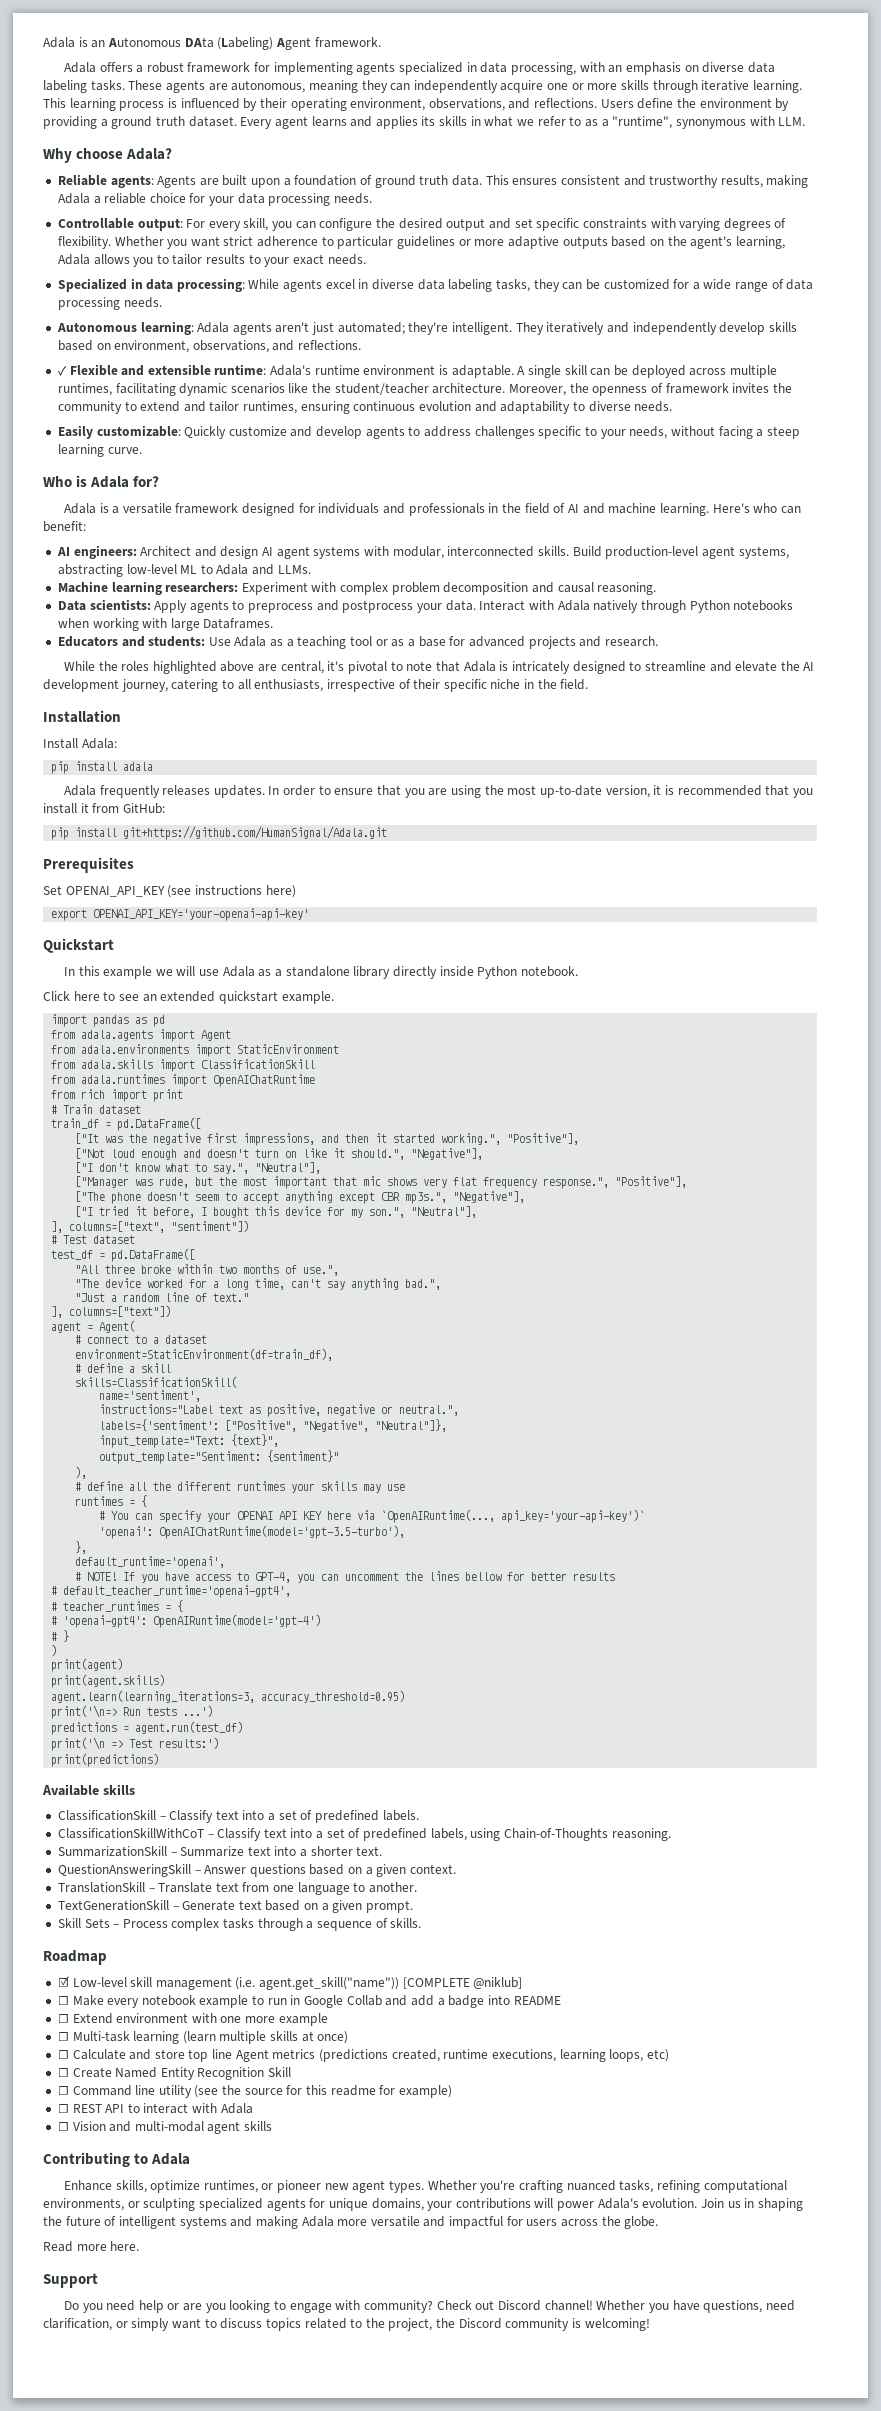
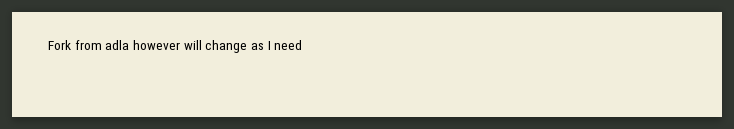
- Adala is an Autonomous DAta (Labeling) Agent framework.
- Adala offers a robust framework for implementing agents specialized in data processing, with an emphasis on diverse data labeling tasks. These agents are autonomous, meaning they can independently acquire one or more skills through iterative learning. This learning process is influenced by their operating environment, observations, and reflections. Users define the environment by providing a ground truth dataset. Every agent learns and applies its skills in what we refer to as a "runtime", synonymous with LLM.
- Why choose Adala?
- Reliable agents: Agents are built upon a foundation of ground truth data. This ensures consistent and trustworthy results, making Adala a reliable choice for your data processing needs.
- Controllable output: For every skill, you can configure the desired output and set specific constraints with varying degrees of flexibility. Whether you want strict adherence to particular guidelines or more adaptive outputs based on the agent's learning, Adala allows you to tailor results to your exact needs.
- Specialized in data processing: While agents excel in diverse data labeling tasks, they can be customized for a wide range of data processing needs.
- Autonomous learning: Adala agents aren't just automated; they're intelligent. They iteratively and independently develop skills based on environment, observations, and reflections.
- ✓ Flexible and extensible runtime: Adala's runtime environment is adaptable. A single skill can be deployed across multiple runtimes, facilitating dynamic scenarios like the student/teacher architecture. Moreover, the openness of framework invites the community to extend and tailor runtimes, ensuring continuous evolution and adaptability to diverse needs.
- Easily customizable: Quickly customize and develop agents to address challenges specific to your needs, without facing a steep learning curve.
- Who is Adala for?
- Adala is a versatile framework designed for individuals and professionals in the field of AI and machine learning. Here's who can benefit:
- AI engineers: Architect and design AI agent systems with modular, interconnected skills. Build production-level agent systems, abstracting low-level ML to Adala and LLMs.
- Machine learning researchers: Experiment with complex problem decomposition and causal reasoning.
- Data scientists: Apply agents to preprocess and postprocess your data. Interact with Adala natively through Python notebooks when working with large Dataframes.
- Educators and students: Use Adala as a teaching tool or as a base for advanced projects and research.
- While the roles highlighted above are central, it's pivotal to note that Adala is intricately designed to streamline and elevate the AI development journey, catering to all enthusiasts, irrespective of their specific niche in the field.
- Installation
- Install Adala:
- pip install adala
- Adala frequently releases updates. In order to ensure that you are using the most up-to-date version, it is recommended that you install it from GitHub:
- pip install git+https://github.com/HumanSignal/Adala.git
- Prerequisites
- Set OPENAI_API_KEY (see instructions here)
- export OPENAI_API_KEY='your-openai-api-key'
- Quickstart
- In this example we will use Adala as a standalone library directly inside Python notebook.
- Click here to see an extended quickstart example.
- import pandas as pd
- from adala.agents import Agent
- from adala.environments import StaticEnvironment
- from adala.skills import ClassificationSkill
- from adala.runtimes import OpenAIChatRuntime
- from rich import print
- # Train dataset
- train_df = pd.DataFrame([
- ["It was the negative first impressions, and then it started working.", "Positive"],
- ["Not loud enough and doesn't turn on like it should.", "Negative"],
- ["I don't know what to say.", "Neutral"],
- ["Manager was rude, but the most important that mic shows very flat frequency response.", "Positive"],
- ["The phone doesn't seem to accept anything except CBR mp3s.", "Negative"],
- ["I tried it before, I bought this device for my son.", "Neutral"],
- ], columns=["text", "sentiment"])
- # Test dataset
- test_df = pd.DataFrame([
- "All three broke within two months of use.",
- "The device worked for a long time, can't say anything bad.",
- "Just a random line of text."
- ], columns=["text"])
- agent = Agent(
- # connect to a dataset
- environment=StaticEnvironment(df=train_df),
- # define a skill
- skills=ClassificationSkill(
- name='sentiment',
- instructions="Label text as positive, negative or neutral.",
- labels={'sentiment': ["Positive", "Negative", "Neutral"]},
- input_template="Text: {text}",
- output_template="Sentiment: {sentiment}"
- ),
- # define all the different runtimes your skills may use
- runtimes = {
- # You can specify your OPENAI API KEY here via `OpenAIRuntime(..., api_key='your-api-key')`
- 'openai': OpenAIChatRuntime(model='gpt-3.5-turbo'),
- },
- default_runtime='openai',
- # NOTE! If you have access to GPT-4, you can uncomment the lines bellow for better results
- # default_teacher_runtime='openai-gpt4',
- # teacher_runtimes = {
- # 'openai-gpt4': OpenAIRuntime(model='gpt-4')
- # }
- )
- print(agent)
- print(agent.skills)
- agent.learn(learning_iterations=3, accuracy_threshold=0.95)
- print('\n=> Run tests ...')
- predictions = agent.run(test_df)
- print('\n => Test results:')
- print(predictions)
- Available skills
- ClassificationSkill – Classify text into a set of predefined labels.
- ClassificationSkillWithCoT – Classify text into a set of predefined labels, using Chain-of-Thoughts reasoning.
- SummarizationSkill – Summarize text into a shorter text.
- QuestionAnsweringSkill – Answer questions based on a given context.
- TranslationSkill – Translate text from one language to another.
- TextGenerationSkill – Generate text based on a given prompt.
- Skill Sets – Process complex tasks through a sequence of skills.
- Roadmap
- ☑ Low-level skill management (i.e. agent.get_skill("name")) [COMPLETE @niklub]
- ☐ Make every notebook example to run in Google Collab and add a badge into README
- ☐ Extend environment with one more example
- ☐ Multi-task learning (learn multiple skills at once)
- ☐ Calculate and store top line Agent metrics (predictions created, runtime executions, learning loops, etc)
- ☐ Create Named Entity Recognition Skill
- ☐ Command line utility (see the source for this readme for example)
- ☐ REST API to interact with Adala
- ☐ Vision and multi-modal agent skills
- Contributing to Adala
- Enhance skills, optimize runtimes, or pioneer new agent types. Whether you're crafting nuanced tasks, refining computational environments, or sculpting specialized agents for unique domains, your contributions will power Adala's evolution. Join us in shaping the future of intelligent systems and making Adala more versatile and impactful for users across the globe.
- Read more here.
- Support
- Do you need help or are you looking to engage with community? Check out Discord channel! Whether you have questions, need clarification, or simply want to discuss topics related to the project, the Discord community is welcoming!
+ Fork from adla however will change as I need

